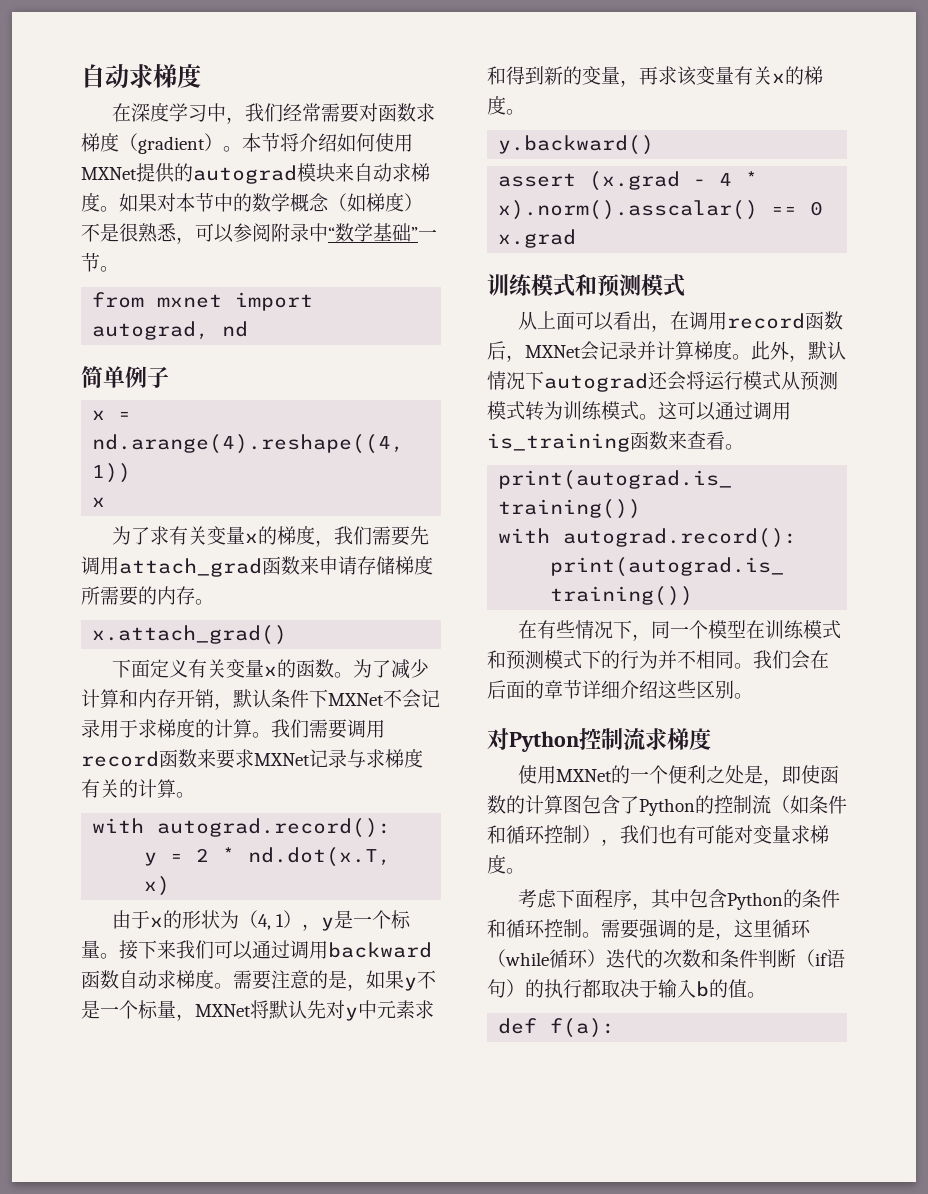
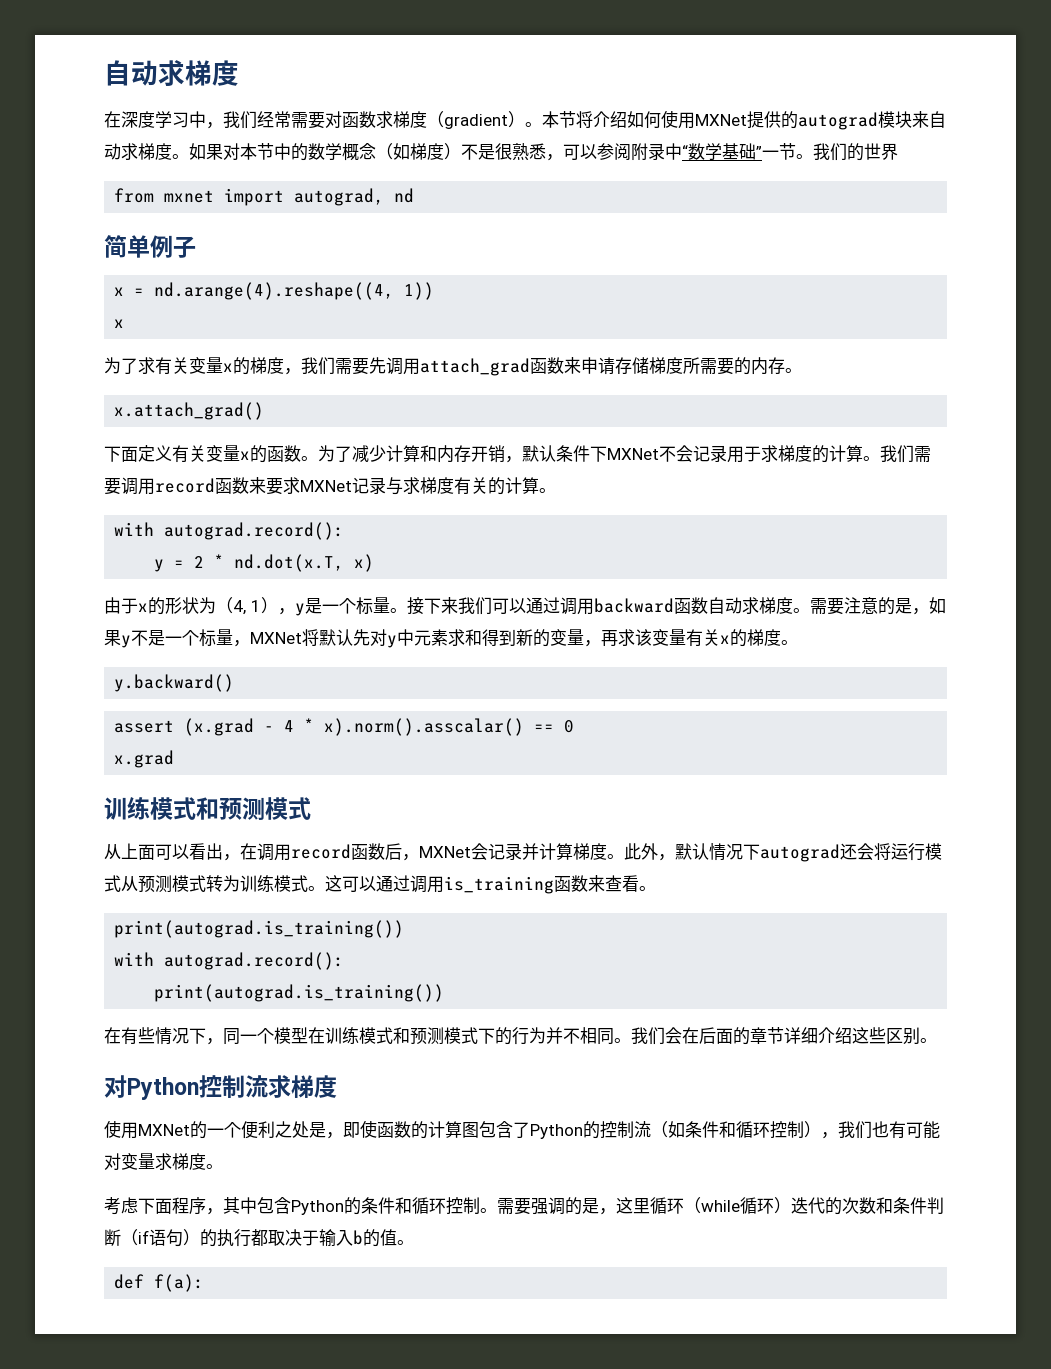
+ 我们的世界

